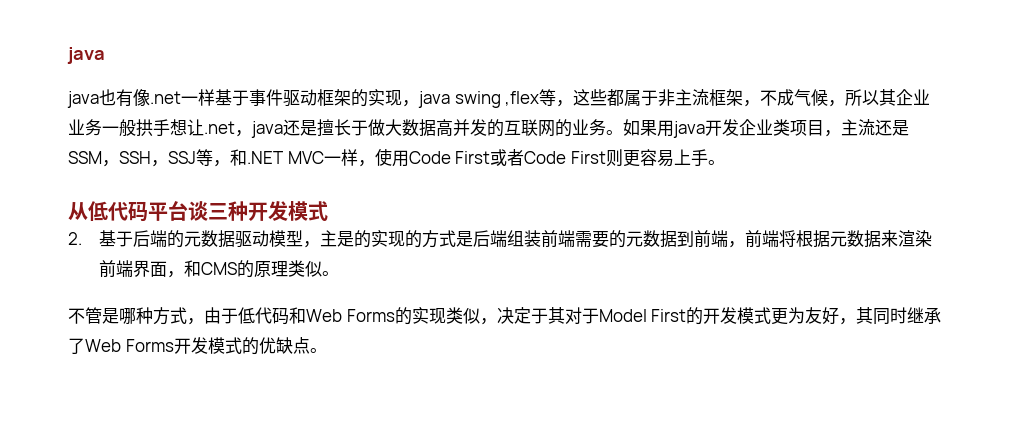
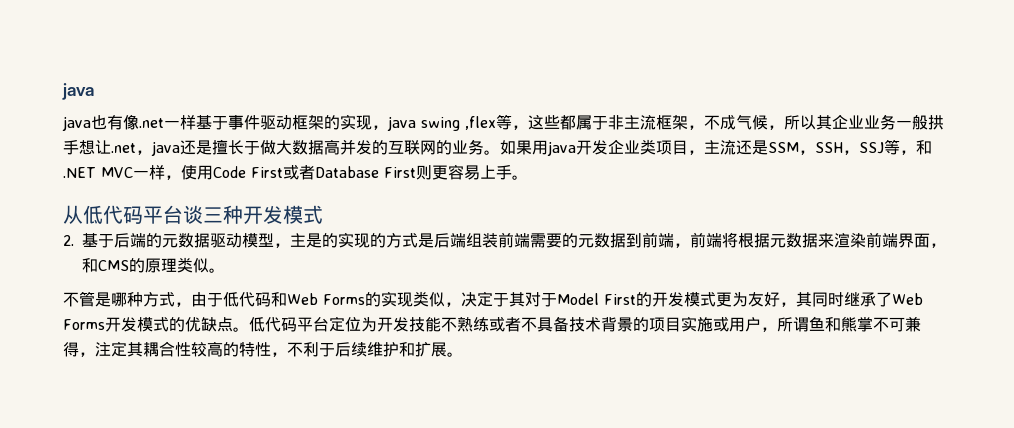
- 如果用java开发企业类项目，主流还是SSM，SSH，SSJ等，和.NET MVC一样，使用Code First或者Code First则更容易上手。
+ 如果用java开发企业类项目，主流还是SSM，SSH，SSJ等，和.NET MVC一样，使用Code First或者Database First则更容易上手。
+ 低代码平台定位为开发技能不熟练或者不具备技术背景的项目实施或用户，所谓鱼和熊掌不可兼得，注定其耦合性较高的特性，不利于后续维护和扩展。

